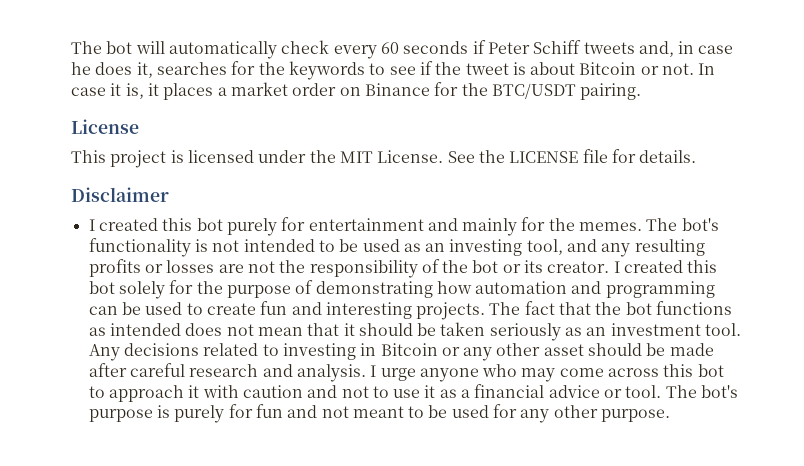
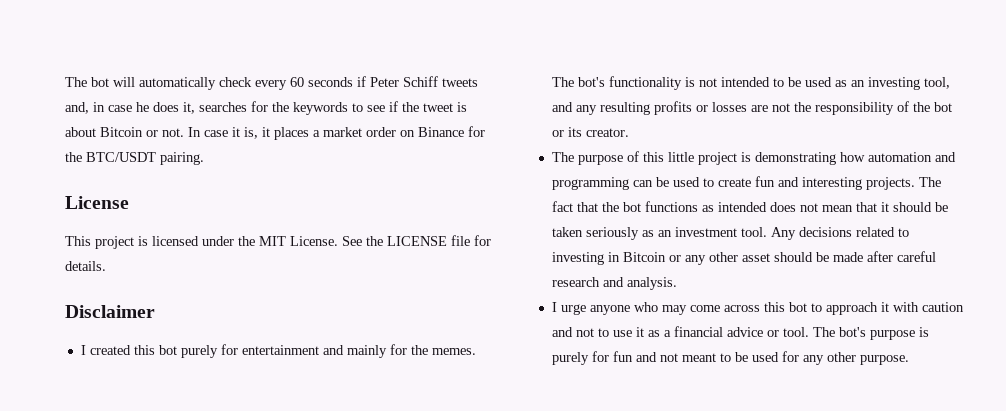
- The bot's functionality is not intended to be used as an investing tool, and any resulting profits or losses are not the responsibility of the bot or its creator. I created this bot solely for the purpose of demonstrating how automation and programming can be used to create fun and interesting projects.
+ The bot's functionality is not intended to be used as an investing tool, and any resulting profits or losses are not the responsibility of the bot or its creator.
+ The purpose of this little project is demonstrating how automation and programming can be used to create fun and interesting projects.
- Any decisions related to investing in Bitcoin or any other asset should be made after careful research and analysis. I urge anyone who may come across this bot to approach it with caution and not to use it as a financial advice or tool.
+ Any decisions related to investing in Bitcoin or any other asset should be made after careful research and analysis.
+ I urge anyone who may come across this bot to approach it with caution and not to use it as a financial advice or tool.

